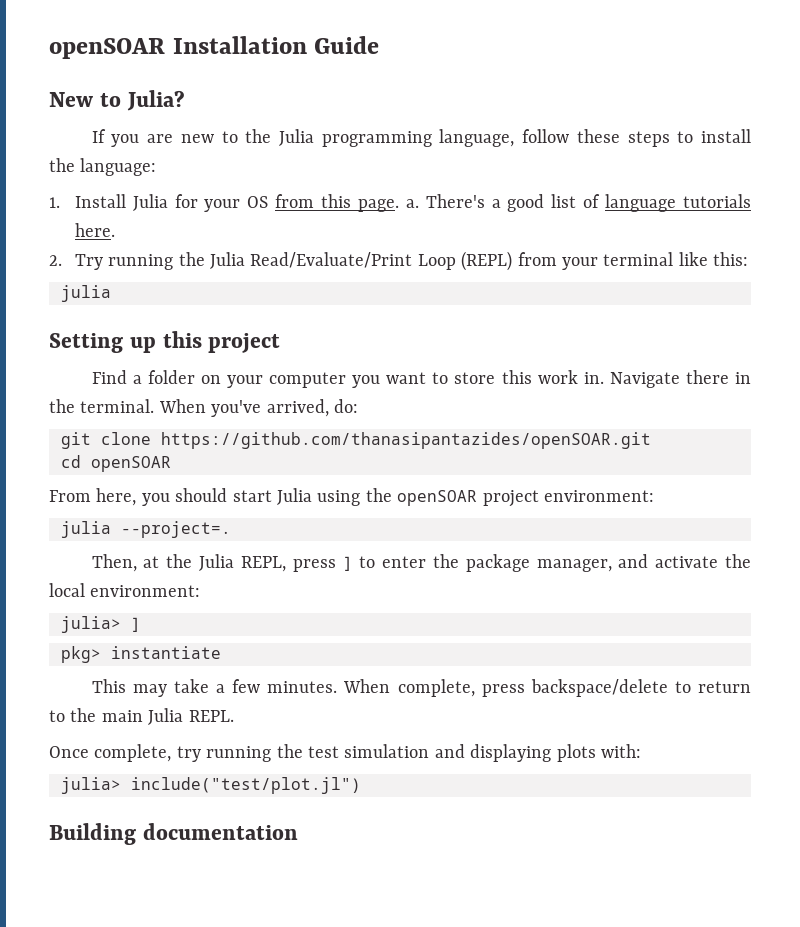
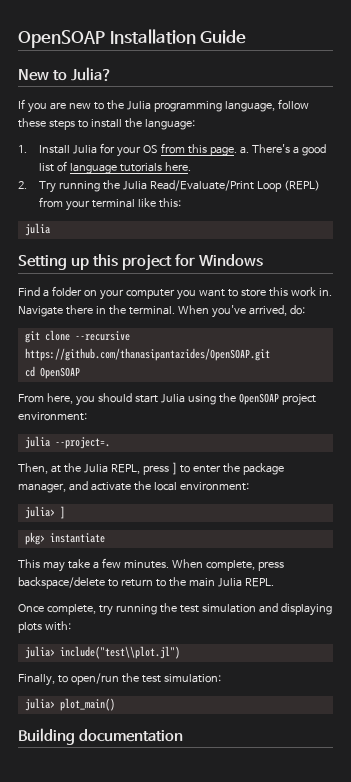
- openSOAR Installation Guide
+ OpenSOAP Installation Guide
- Setting up this project
+ Setting up this project for Windows
- git clone https://github.com/thanasipantazides/openSOAR.git
+ git clone --recursive https://github.com/thanasipantazides/OpenSOAP.git
- cd openSOAR
+ cd OpenSOAP
- From here, you should start Julia using the openSOAR project environment:
+ From here, you should start Julia using the OpenSOAP project environment:
- julia> include("test/plot.jl")
+ julia> include("test\\plot.jl")
+ Finally, to open/run the test simulation:
+ julia> plot_main()

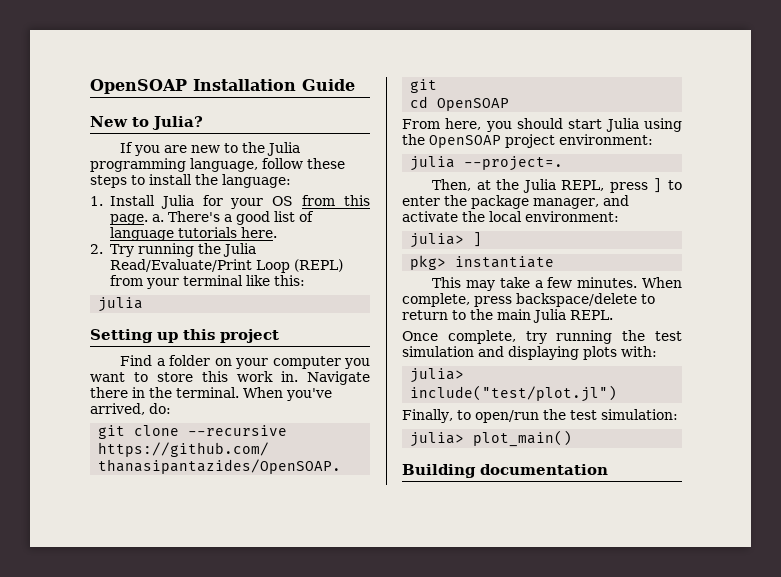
- Setting up this project for Windows
+ Setting up this project
- julia> include("test\\plot.jl")
+ julia> include("test/plot.jl")

